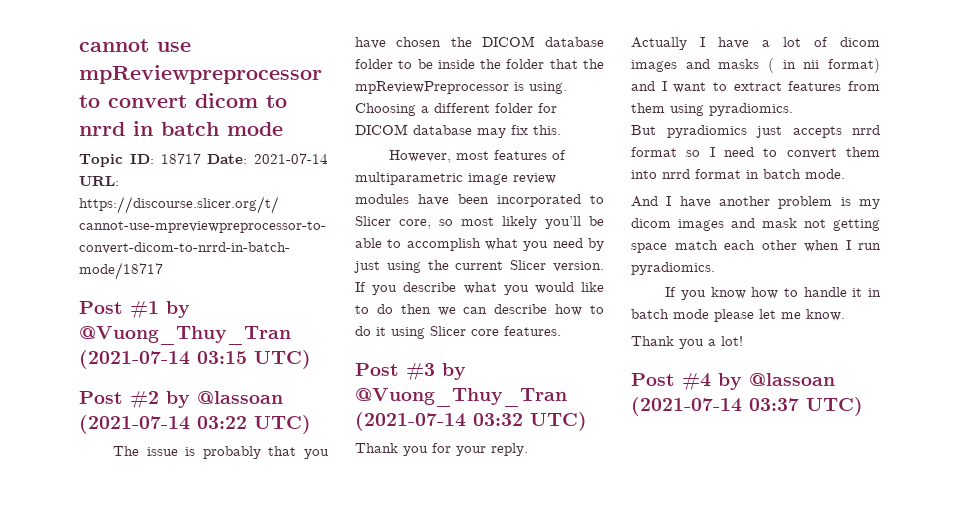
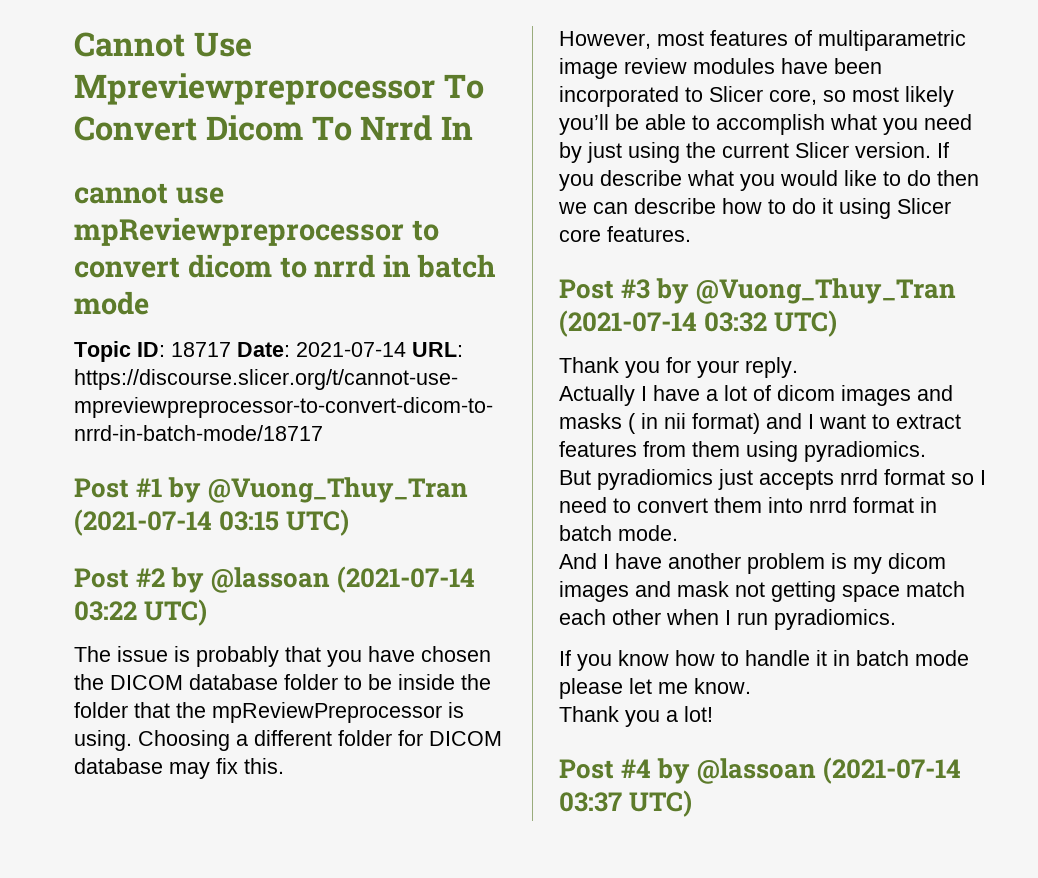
+ Cannot Use Mpreviewpreprocessor To Convert Dicom To Nrrd In

